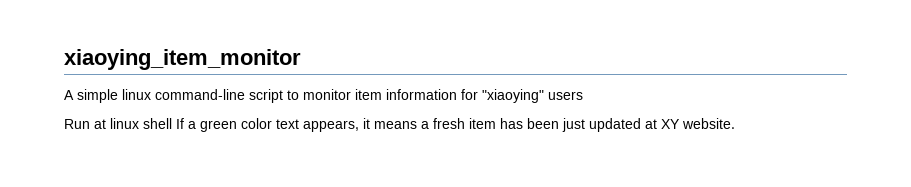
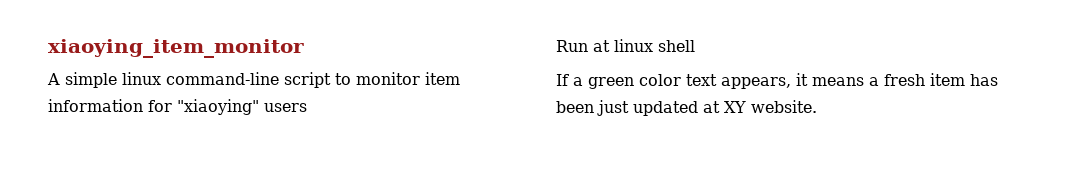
- Run at linux shell If a green color text appears, it means a fresh item has been just updated at XY website.
+ Run at linux shell
+ If a green color text appears, it means a fresh item has been just updated at XY website.

